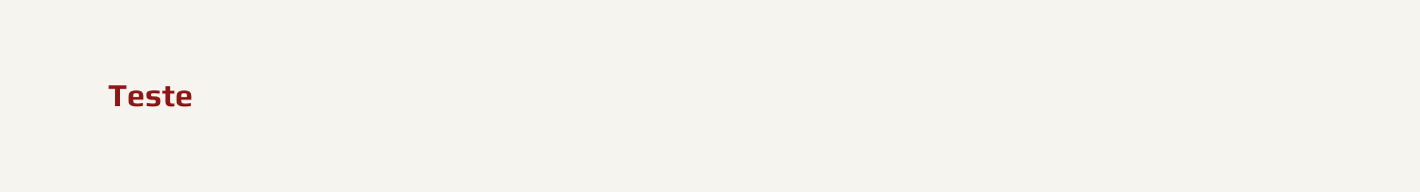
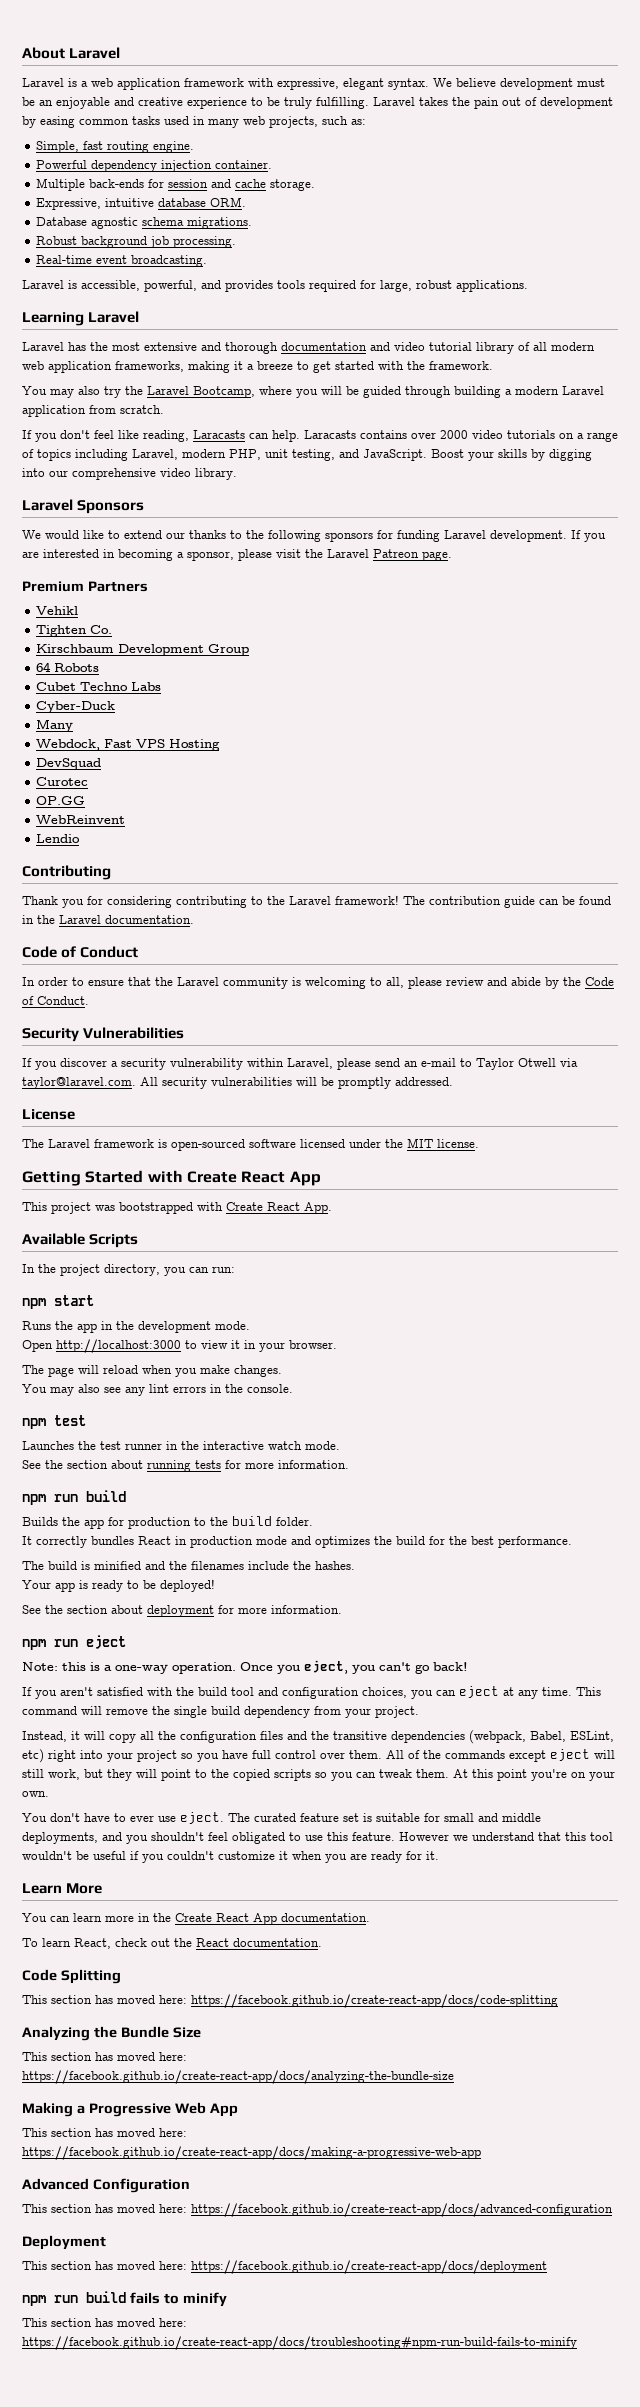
- Teste
+ About Laravel
+ Laravel is a web application framework with expressive, elegant syntax. We believe development must be an enjoyable and creative experience to be truly fulfilling. Laravel takes the pain out of development by easing common tasks used in many web projects, such as:
+ Simple, fast routing engine.
+ Powerful dependency injection container.
+ Multiple back-ends for session and cache storage.
+ Expressive, intuitive database ORM.
+ Database agnostic schema migrations.
+ Robust background job processing.
+ Real-time event broadcasting.
+ Laravel is accessible, powerful, and provides tools required for large, robust applications.
+ Learning Laravel
+ Laravel has the most extensive and thorough documentation and video tutorial library of all modern web application frameworks, making it a breeze to get started with the framework.
+ You may also try the Laravel Bootcamp, where you will be guided through building a modern Laravel application from scratch.
+ If you don't feel like reading, Laracasts can help. Laracasts contains over 2000 video tutorials on a range of topics including Laravel, modern PHP, unit testing, and JavaScript. Boost your skills by digging into our comprehensive video library.
+ Laravel Sponsors
+ We would like to extend our thanks to the following sponsors for funding Laravel development. If you are interested in becoming a sponsor, please visit the Laravel Patreon page.
+ Premium Partners
+ Vehikl
+ Tighten Co.
+ Kirschbaum Development Group
+ 64 Robots
+ Cubet Techno Labs
+ Cyber-Duck
+ Many
+ Webdock, Fast VPS Hosting
+ DevSquad
+ Curotec
+ OP.GG
+ WebReinvent
+ Lendio
+ Contributing
+ Thank you for considering contributing to the Laravel framework! The contribution guide can be found in the Laravel documentation.
+ Code of Conduct
+ In order to ensure that the Laravel community is welcoming to all, please review and abide by the Code of Conduct.
+ Security Vulnerabilities
+ If you discover a security vulnerability within Laravel, please send an e-mail to Taylor Otwell via taylor@laravel.com. All security vulnerabilities will be promptly addressed.
+ License
+ The Laravel framework is open-sourced software licensed under the MIT license.
+ Getting Started with Create React App
+ This project was bootstrapped with Create React App.
+ Available Scripts
+ In the project directory, you can run:
+ npm start
+ Runs the app in the development mode.
+ Open http://localhost:3000 to view it in your browser.
+ The page will reload when you make changes.
+ You may also see any lint errors in the console.
+ npm test
+ Launches the test runner in the interactive watch mode.
+ See the section about running tests for more information.
+ npm run build
+ Builds the app for production to the build folder.
+ It correctly bundles React in production mode and optimizes the build for the best performance.
+ The build is minified and the filenames include the hashes.
+ Your app is ready to be deployed!
+ See the section about deployment for more information.
+ npm run eject
+ Note: this is a one-way operation. Once you eject, you can't go back!
+ If you aren't satisfied with the build tool and configuration choices, you can eject at any time. This command will remove the single build dependency from your project.
+ Instead, it will copy all the configuration files and the transitive dependencies (webpack, Babel, ESLint, etc) right into your project so you have full control over them. All of the commands except eject will still work, but they will point to the copied scripts so you can tweak them. At this point you're on your own.
+ You don't have to ever use eject. The curated feature set is suitable for small and middle deployments, and you shouldn't feel obligated to use this feature. However we understand that this tool wouldn't be useful if you couldn't customize it when you are ready for it.
+ Learn More
+ You can learn more in the Create React App documentation.
+ To learn React, check out the React documentation.
+ Code Splitting
+ This section has moved here: https://facebook.github.io/create-react-app/docs/code-splitting
+ Analyzing the Bundle Size
+ This section has moved here: https://facebook.github.io/create-react-app/docs/analyzing-the-bundle-size
+ Making a Progressive Web App
+ This section has moved here: https://facebook.github.io/create-react-app/docs/making-a-progressive-web-app
+ Advanced Configuration
+ This section has moved here: https://facebook.github.io/create-react-app/docs/advanced-configuration
+ Deployment
+ This section has moved here: https://facebook.github.io/create-react-app/docs/deployment
+ npm run build fails to minify
+ This section has moved here: https://facebook.github.io/create-react-app/docs/troubleshooting#npm-run-build-fails-to-minify

